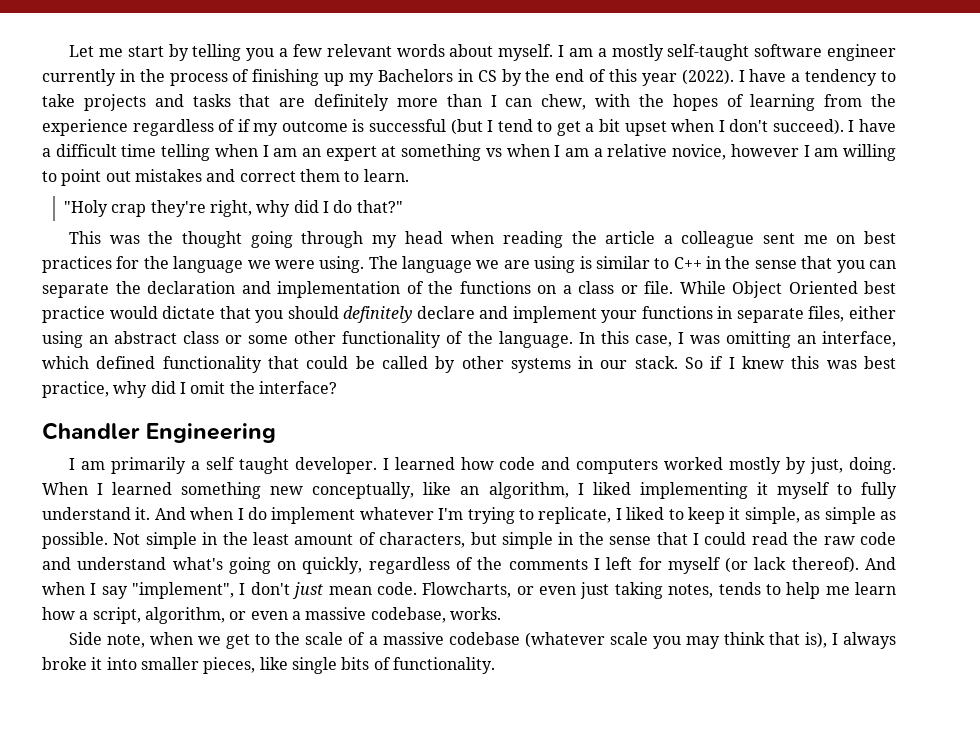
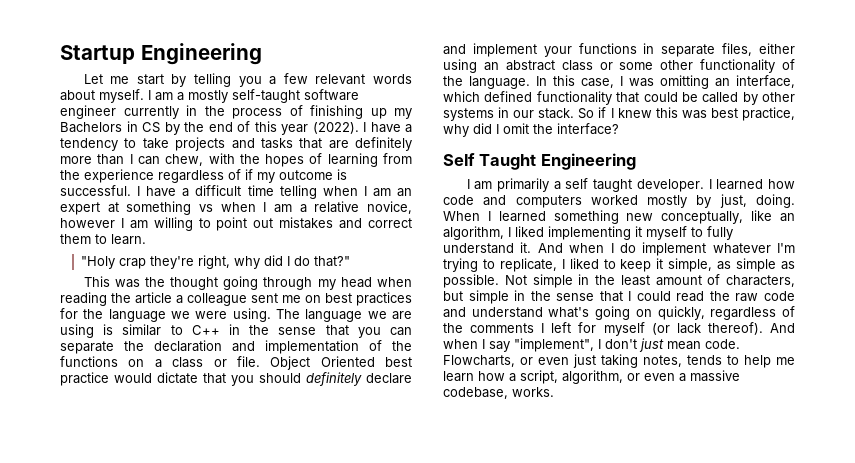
+ Startup Engineering
- I have a tendency to take projects and tasks that are definitely more than I can chew, with the hopes of learning from the experience regardless of if my outcome is successful (but I tend to get a bit upset when I don't succeed).
+ I have a tendency to take projects and tasks that are definitely more than I can chew, with the hopes of learning from the experience regardless of if my outcome is successful.
- While Object Oriented best practice would dictate that you should definitely declare and implement your functions in separate files, either using an abstract class or some other functionality of the language.
+ Object Oriented best practice would dictate that you should definitely declare and implement your functions in separate files, either using an abstract class or some other functionality of the language.
- Chandler Engineering
+ Self Taught Engineering
- Side note, when we get to the scale of a massive codebase (whatever scale you may think that is), I always broke it into smaller pieces, like single bits of functionality.

